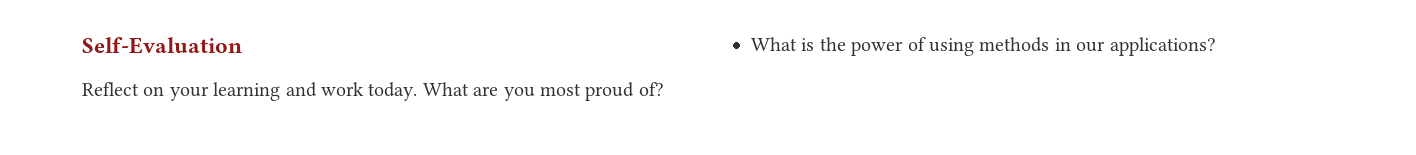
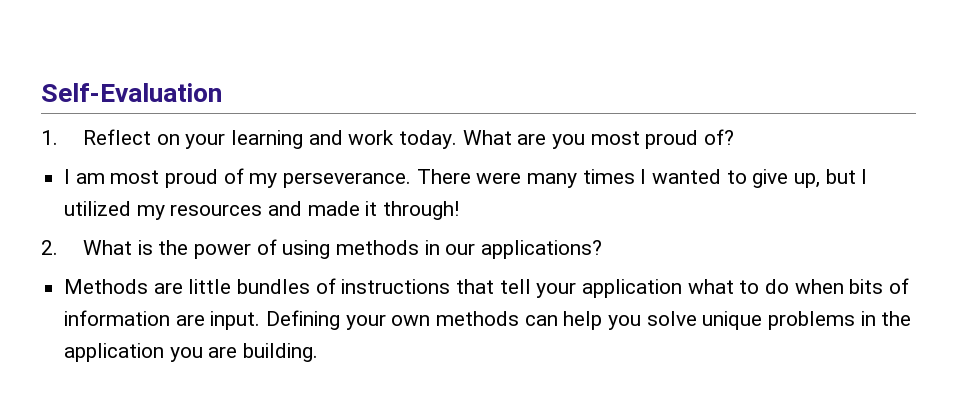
- Reflect on your learning and work today.
+ 1. Reflect on your learning and work today.
- What is the power of using methods in our applications?
+ I am most proud of my perseverance. There were many times I wanted to give up, but I utilized my resources and made it through!
+ 2. What is the power of using methods in our applications?
+ Methods are little bundles of instructions that tell your application what to do when bits of information are input. Defining your own methods can help you solve unique problems in the application you are building.

